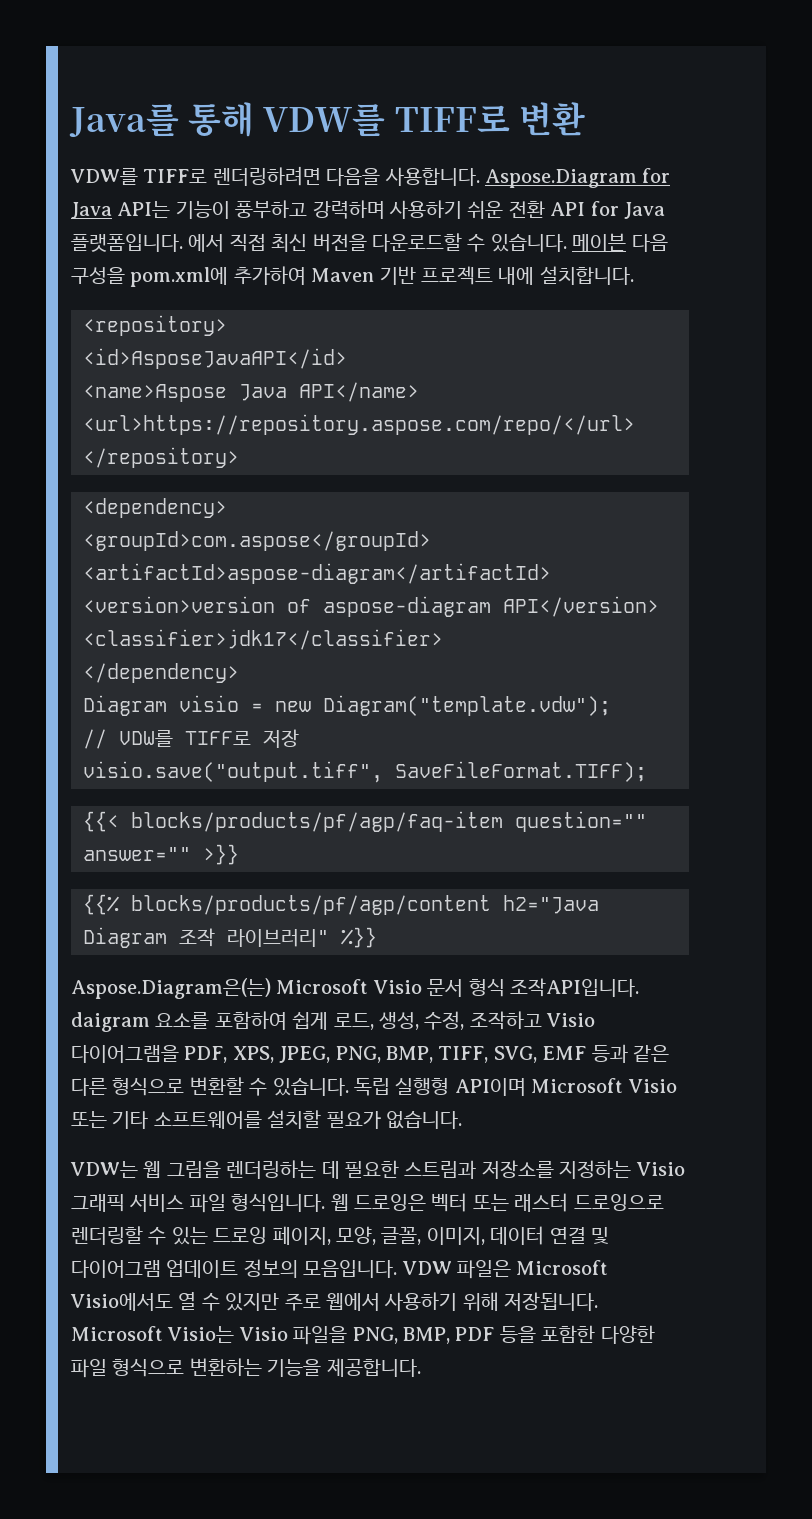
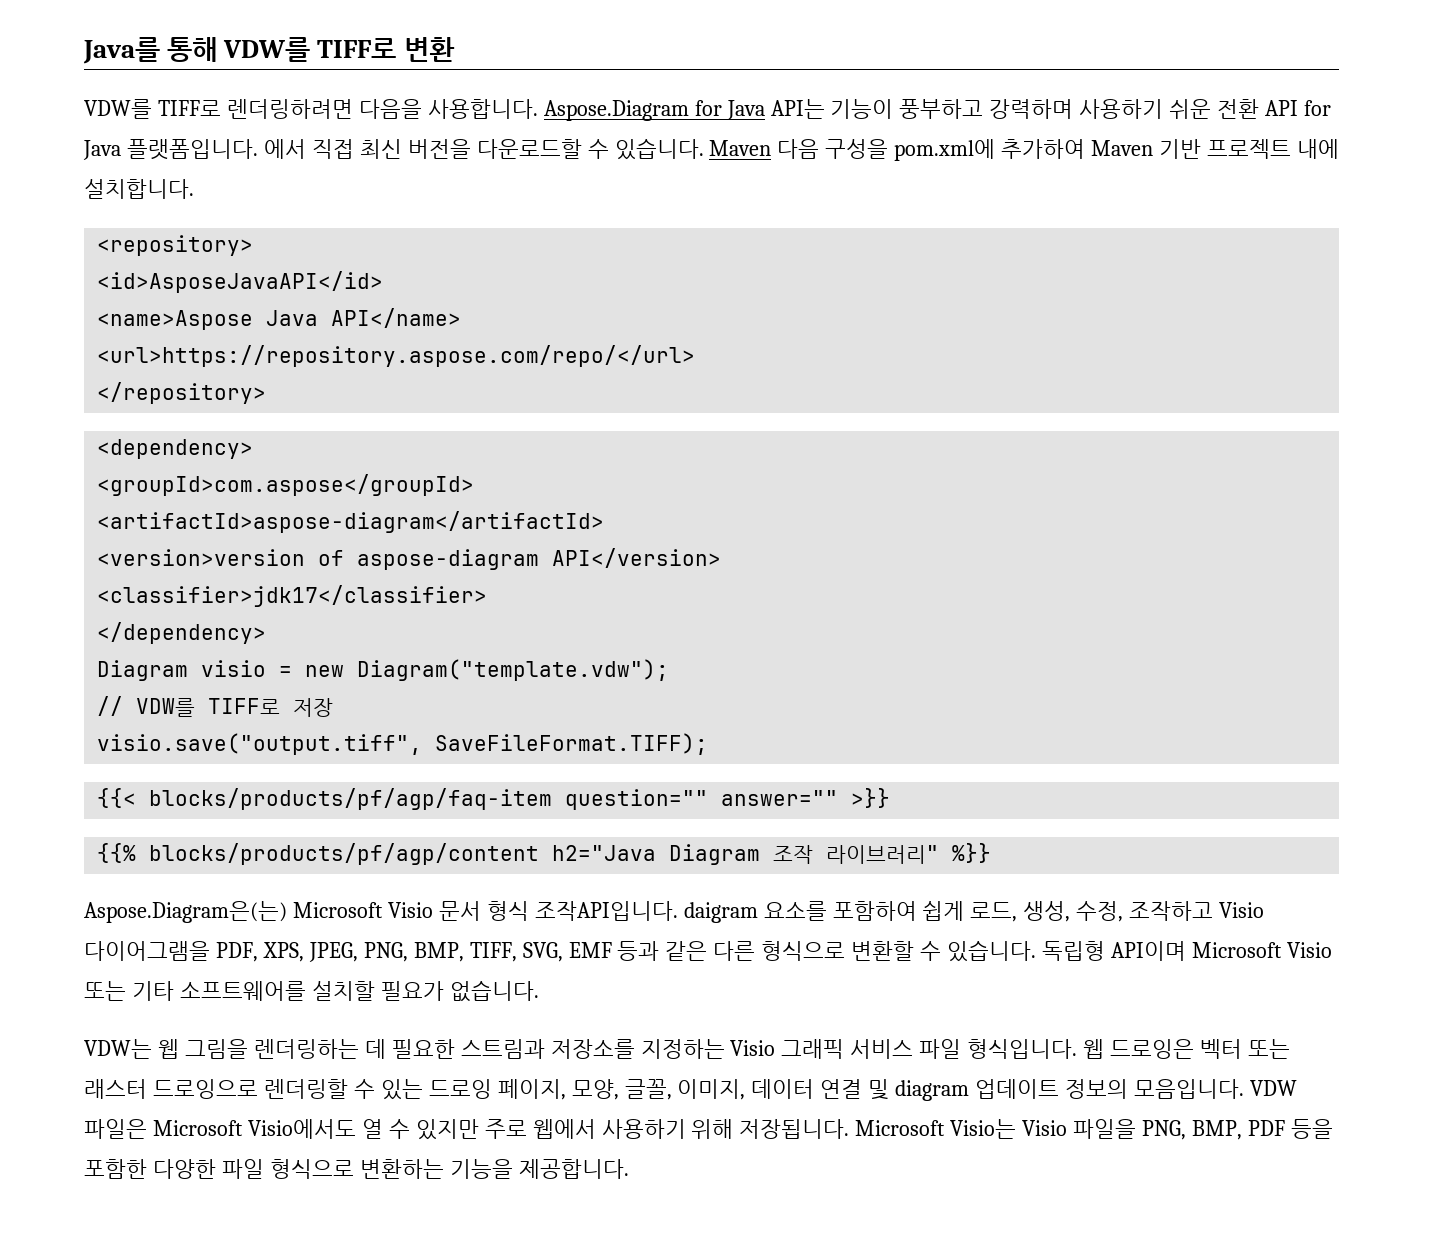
- 메이븐 다음 구성을 pom.xml에 추가하여 Maven 기반 프로젝트 내에 설치합니다.
+ Maven 다음 구성을 pom.xml에 추가하여 Maven 기반 프로젝트 내에 설치합니다.
- 독립 실행형 API이며 Microsoft Visio 또는 기타 소프트웨어를 설치할 필요가 없습니다.
+ 독립형 API이며 Microsoft Visio 또는 기타 소프트웨어를 설치할 필요가 없습니다.
- 웹 드로잉은 벡터 또는 래스터 드로잉으로 렌더링할 수 있는 드로잉 페이지, 모양, 글꼴, 이미지, 데이터 연결 및 다이어그램 업데이트 정보의 모음입니다.
+ 웹 드로잉은 벡터 또는 래스터 드로잉으로 렌더링할 수 있는 드로잉 페이지, 모양, 글꼴, 이미지, 데이터 연결 및 diagram 업데이트 정보의 모음입니다.

